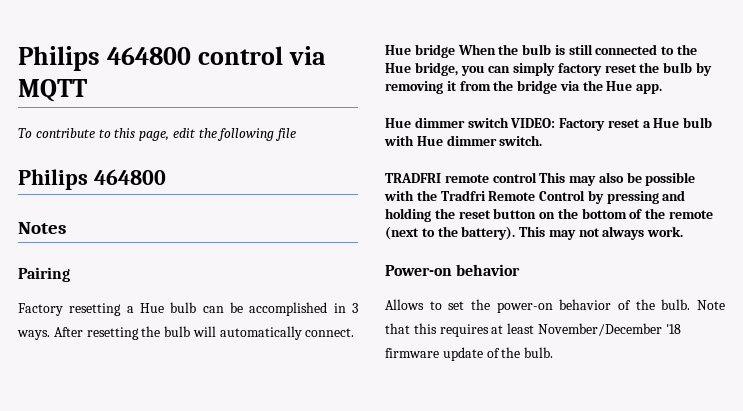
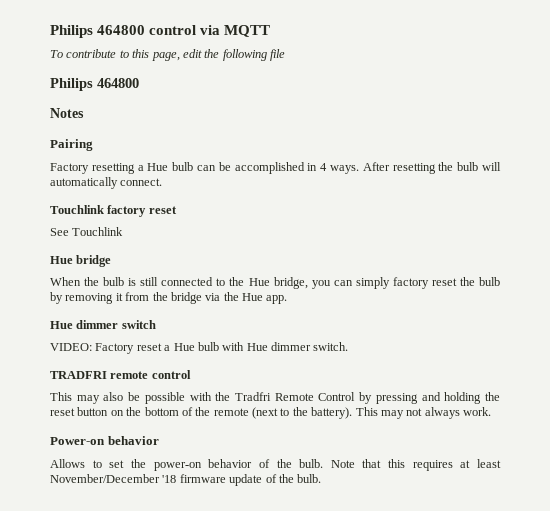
- Factory resetting a Hue bulb can be accomplished in 3 ways.
+ Factory resetting a Hue bulb can be accomplished in 4 ways.
+ Touchlink factory reset
+ See Touchlink
- Hue bridge When the bulb is still connected to the Hue bridge, you can simply factory reset the bulb by removing it from the bridge via the Hue app.
+ Hue bridge
+ When the bulb is still connected to the Hue bridge, you can simply factory reset the bulb by removing it from the bridge via the Hue app.
- Hue dimmer switch VIDEO: Factory reset a Hue bulb with Hue dimmer switch.
+ Hue dimmer switch
+ VIDEO: Factory reset a Hue bulb with Hue dimmer switch.
- TRADFRI remote control This may also be possible with the Tradfri Remote Control by pressing and holding the reset button on the bottom of the remote (next to the battery).
+ TRADFRI remote control
+ This may also be possible with the Tradfri Remote Control by pressing and holding the reset button on the bottom of the remote (next to the battery).

